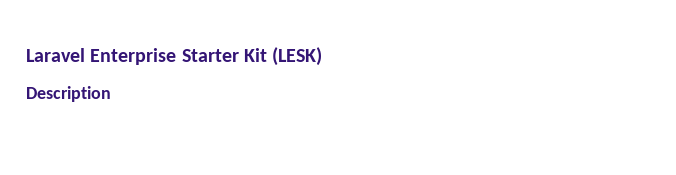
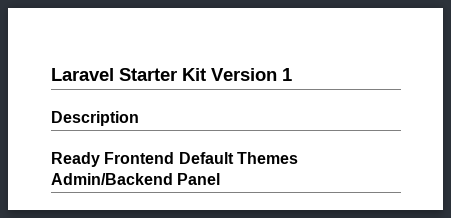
- Laravel Enterprise Starter Kit (LESK)
+ Laravel Starter Kit Version 1
+ Ready Frontend Default Themes Admin/Backend Panel

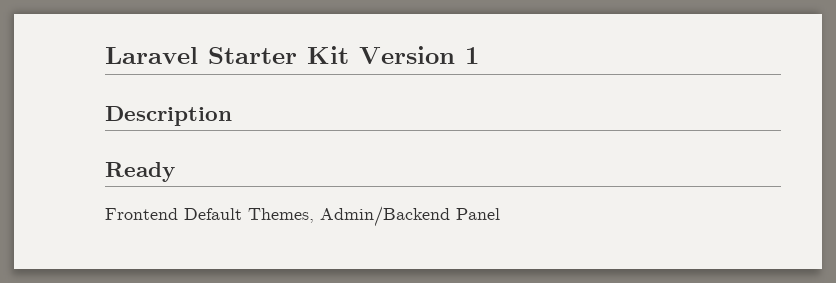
- Ready Frontend Default Themes Admin/Backend Panel
+ Ready
+ Frontend Default Themes, Admin/Backend Panel

